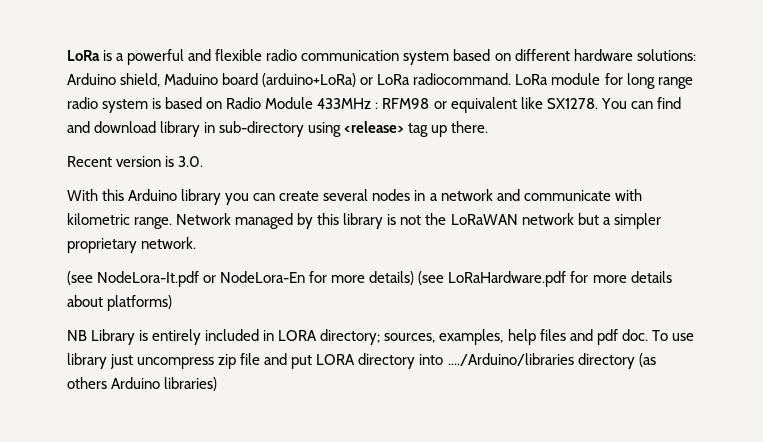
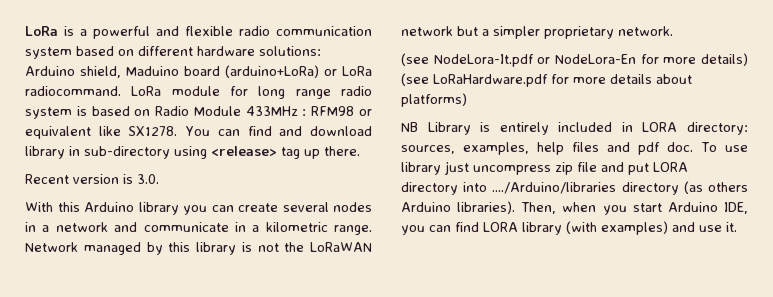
- With this Arduino library you can create several nodes in a network and communicate with kilometric range.
+ With this Arduino library you can create several nodes in a network and communicate in a kilometric range.
- NB Library is entirely included in LORA directory; sources, examples, help files and pdf doc.
+ NB Library is entirely included in LORA directory: sources, examples, help files and pdf doc.
- To use library just uncompress zip file and put LORA directory into ..../Arduino/libraries directory (as others Arduino libraries)
+ To use library just uncompress zip file and put LORA directory into ..../Arduino/libraries directory (as others Arduino libraries). Then, when you start Arduino IDE, you can find LORA library (with examples) and use it.

